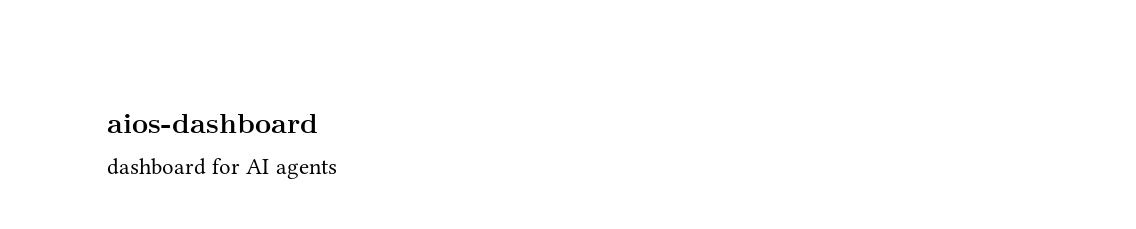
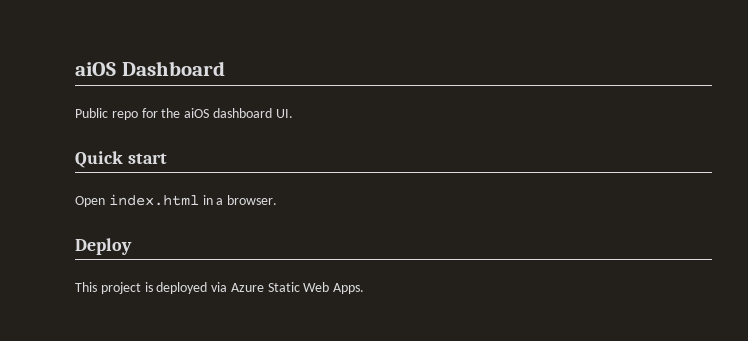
- aios-dashboard
- dashboard for AI agents
+ aiOS Dashboard
+ Public repo for the aiOS dashboard UI.
+ Quick start
+ Open index.html in a browser.
+ Deploy
+ This project is deployed via Azure Static Web Apps.

